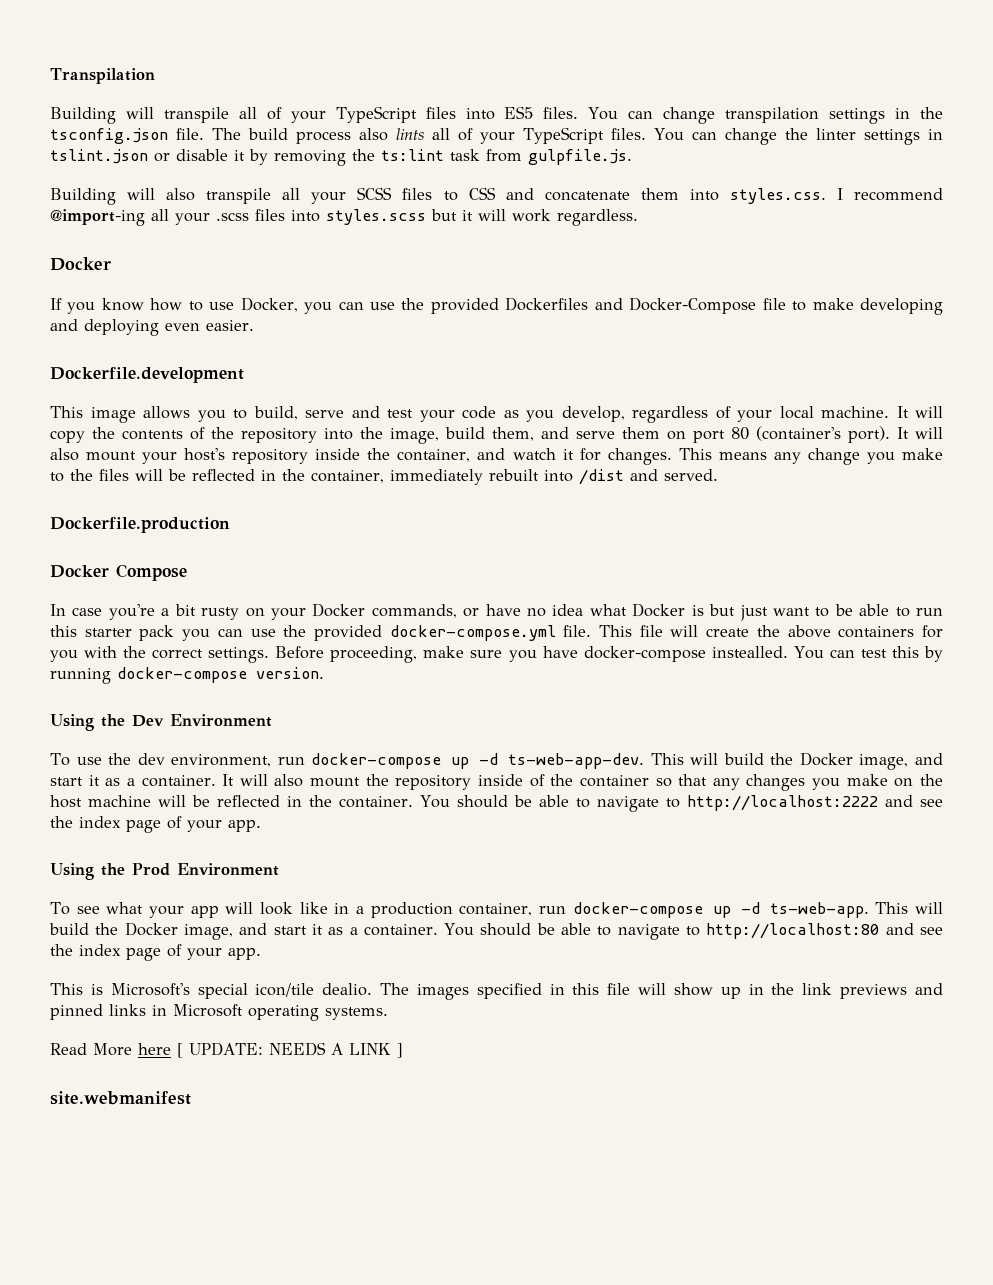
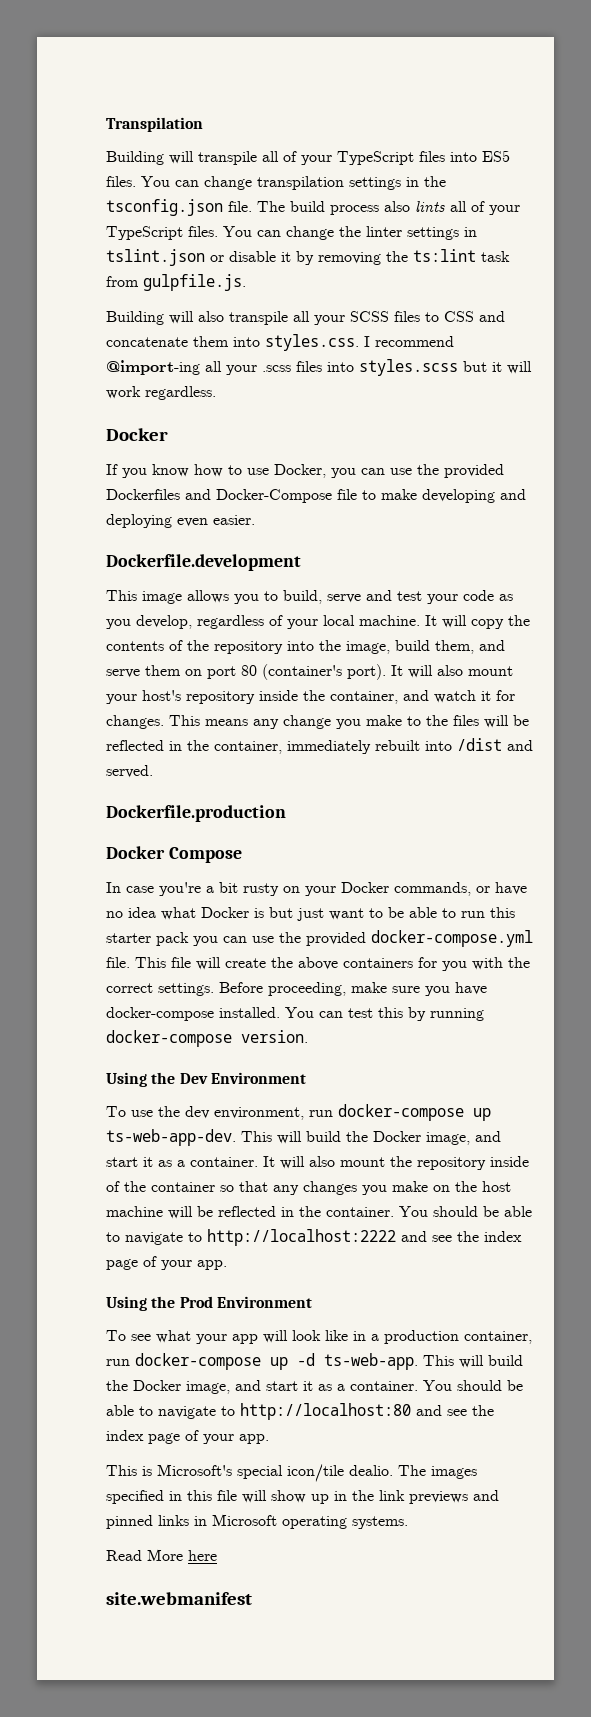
- Before proceeding, make sure you have docker-compose instealled.
+ Before proceeding, make sure you have docker-compose installed.
- To use the dev environment, run docker-compose up -d ts-web-app-dev.
+ To use the dev environment, run docker-compose up ts-web-app-dev.
- Read More here [ UPDATE: NEEDS A LINK ]
+ Read More here

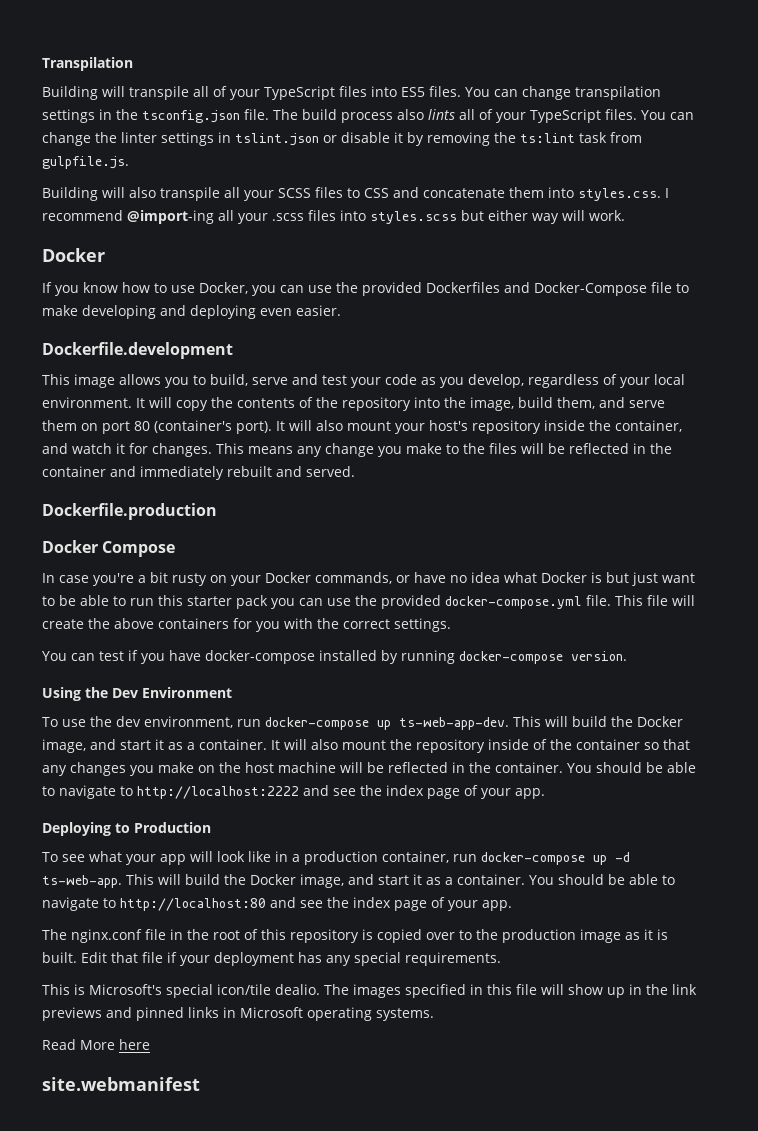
- Building will also transpile all your SCSS files to CSS and concatenate them into styles.css. I recommend @import-ing all your .scss files into styles.scss but it will work regardless.
+ Building will also transpile all your SCSS files to CSS and concatenate them into styles.css. I recommend @import-ing all your .scss files into styles.scss but either way will work.
- This image allows you to build, serve and test your code as you develop, regardless of your local machine.
+ This image allows you to build, serve and test your code as you develop, regardless of your local environment.
- This means any change you make to the files will be reflected in the container, immediately rebuilt into /dist and served.
+ This means any change you make to the files will be reflected in the container and immediately rebuilt and served.
- This file will create the above containers for you with the correct settings. Before proceeding, make sure you have docker-compose installed. You can test this by running docker-compose version.
+ This file will create the above containers for you with the correct settings.
+ You can test if you have docker-compose installed by running docker-compose version.
- Using the Prod Environment
+ Deploying to Production
+ The nginx.conf file in the root of this repository is copied over to the production image as it is built. Edit that file if your deployment has any special requirements.

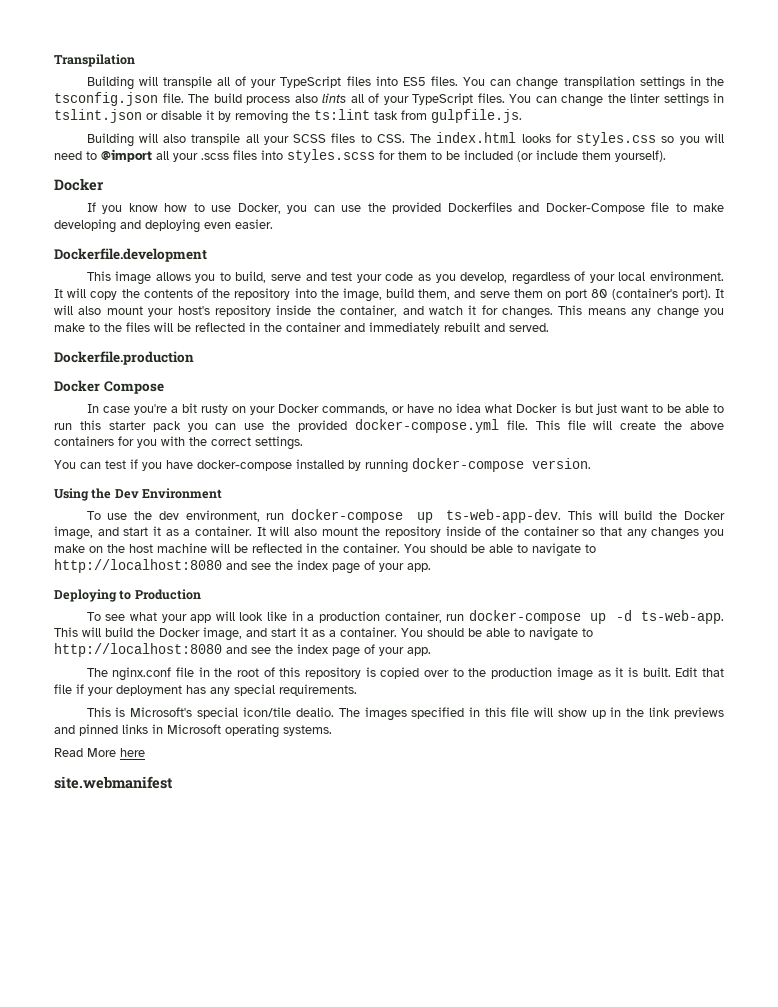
- Building will also transpile all your SCSS files to CSS and concatenate them into styles.css. I recommend @import-ing all your .scss files into styles.scss but either way will work.
+ Building will also transpile all your SCSS files to CSS. The index.html looks for styles.css so you will need to @import all your .scss files into styles.scss for them to be included (or include them yourself).
- It will also mount the repository inside of the container so that any changes you make on the host machine will be reflected in the container. You should be able to navigate to http://localhost:2222 and see the index page of your app.
+ It will also mount the repository inside of the container so that any changes you make on the host machine will be reflected in the container. You should be able to navigate to http://localhost:8080 and see the index page of your app.
- This will build the Docker image, and start it as a container. You should be able to navigate to http://localhost:80 and see the index page of your app.
+ This will build the Docker image, and start it as a container. You should be able to navigate to http://localhost:8080 and see the index page of your app.

